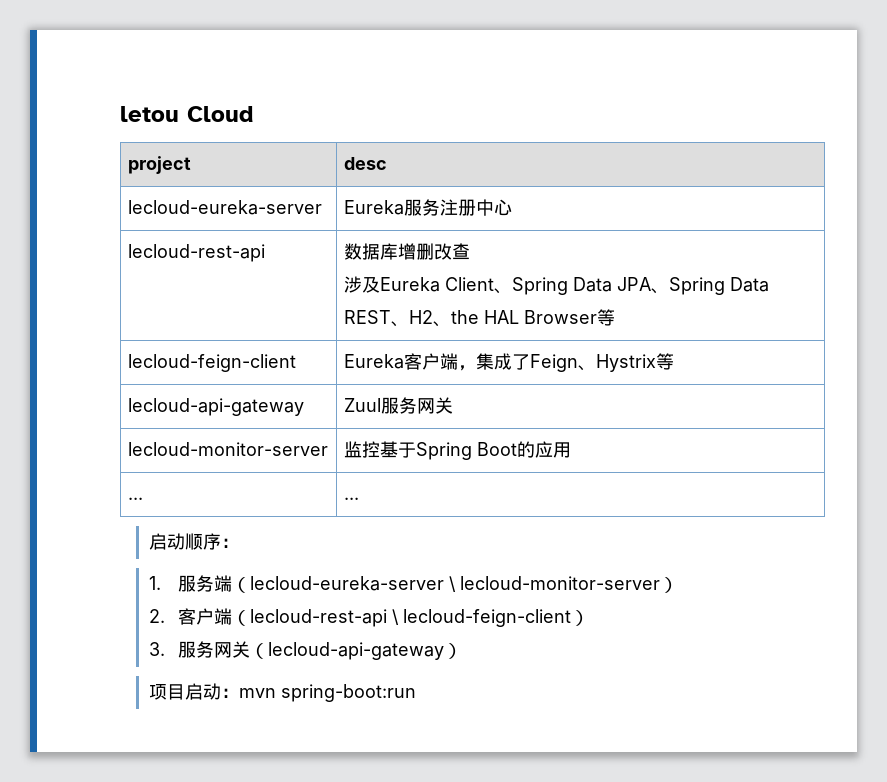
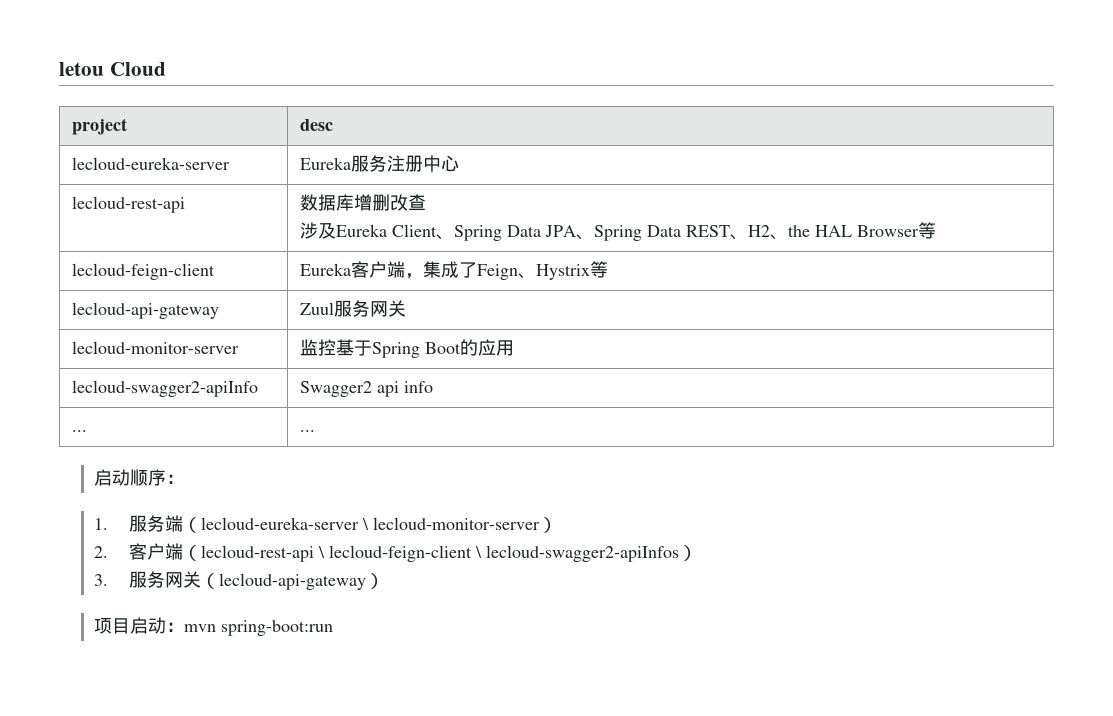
+ lecloud-swagger2-apiInfo | Swagger2 api info
- 2.客户端（lecloud-rest-api \ lecloud-feign-client）
+ 2.客户端（lecloud-rest-api \ lecloud-feign-client \ lecloud-swagger2-apiInfos）

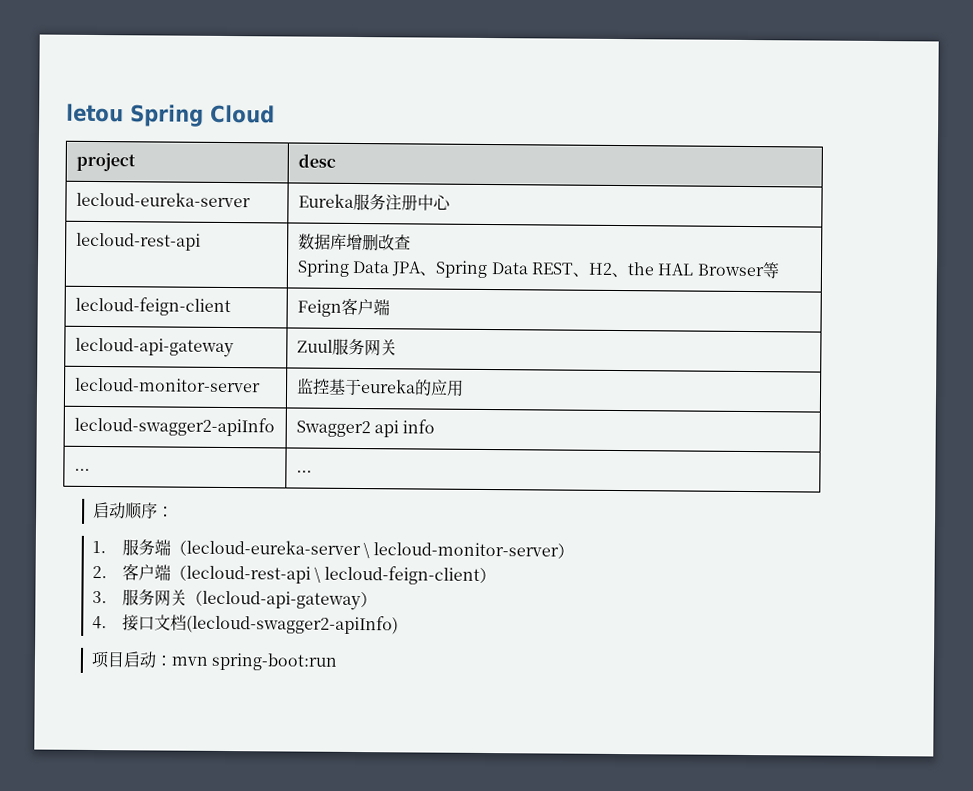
- letou Cloud
+ letou Spring Cloud
  lecloud-rest-api | 数据库增删改查
- 涉及Eureka Client、Spring Data JPA、Spring Data REST、H2、the HAL Browser等
+ Spring Data JPA、Spring Data REST、H2、the HAL Browser等
- lecloud-feign-client | Eureka客户端，集成了Feign、Hystrix等
+ lecloud-feign-client | Feign客户端
- lecloud-monitor-server | 监控基于Spring Boot的应用
+ lecloud-monitor-server | 监控基于eureka的应用
- 2.客户端（lecloud-rest-api \ lecloud-feign-client \ lecloud-swagger2-apiInfos）
+ 2.客户端（lecloud-rest-api \ lecloud-feign-client）
+ 4.接口文档(lecloud-swagger2-apiInfo)

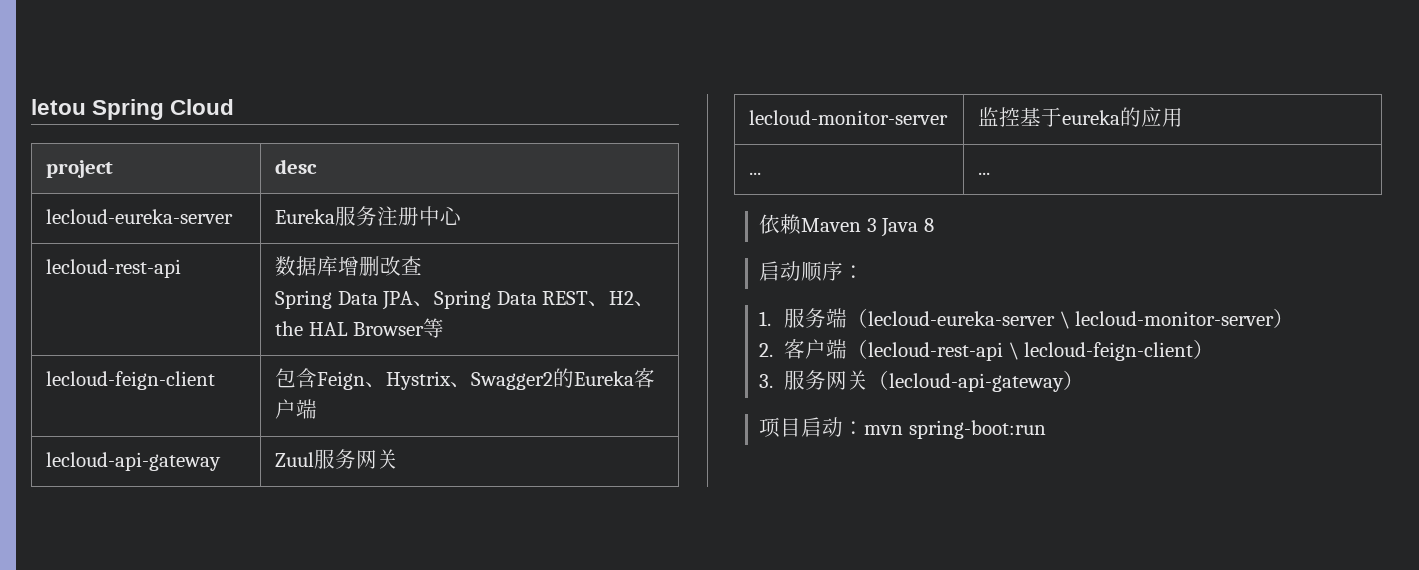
- lecloud-feign-client | Feign客户端
+ lecloud-feign-client | 包含Feign、Hystrix、Swagger2的Eureka客户端
- lecloud-swagger2-apiInfo | Swagger2 api info
  ... | ...
+ 依赖Maven 3 Java 8
- 4.接口文档(lecloud-swagger2-apiInfo)

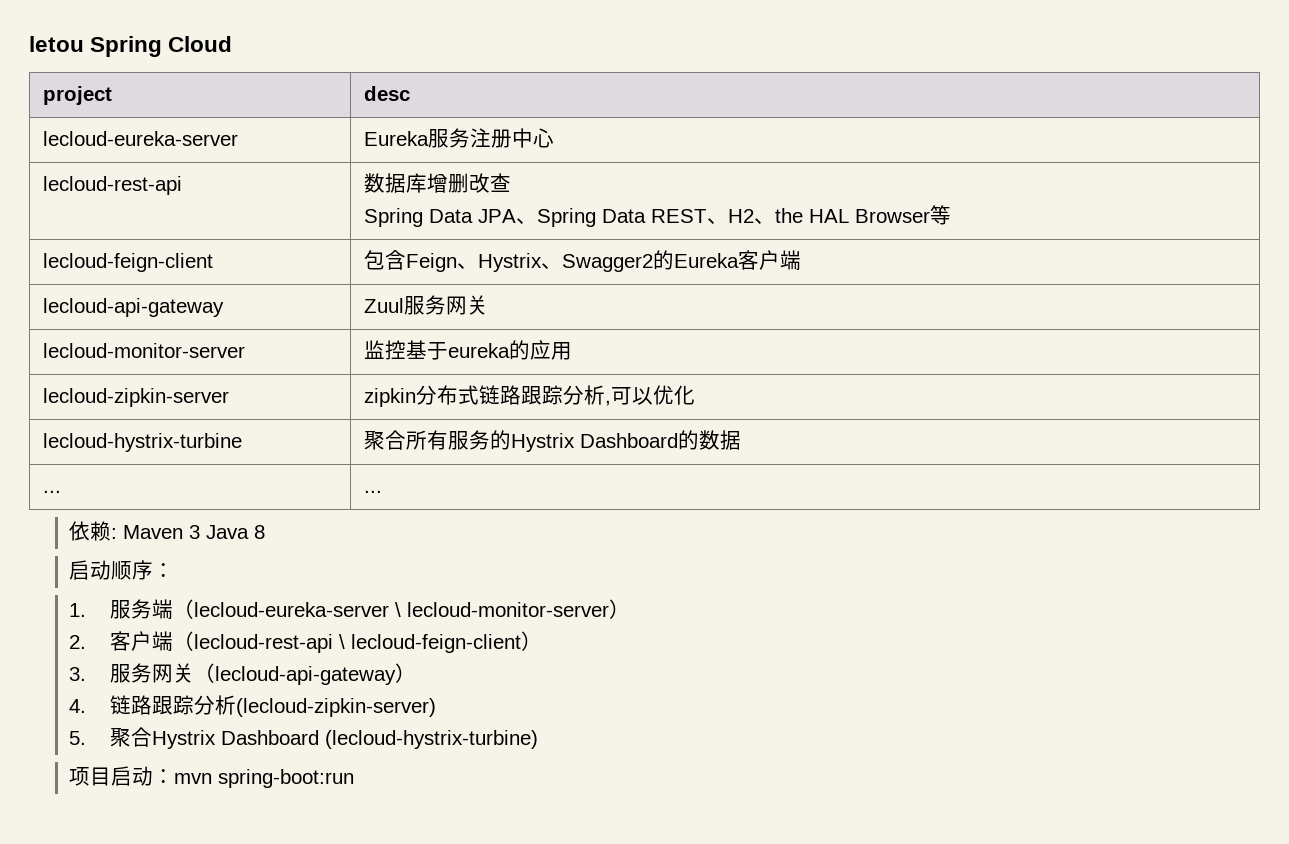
+ lecloud-zipkin-server | zipkin分布式链路跟踪分析,可以优化
+ lecloud-hystrix-turbine | 聚合所有服务的Hystrix Dashboard的数据
- 依赖Maven 3 Java 8
+ 依赖: Maven 3 Java 8
+ 4.链路跟踪分析(lecloud-zipkin-server)
+ 5.聚合Hystrix Dashboard (lecloud-hystrix-turbine)

